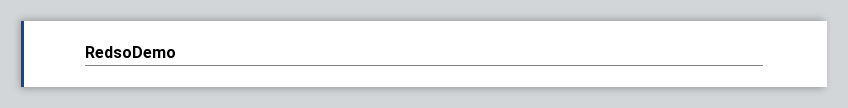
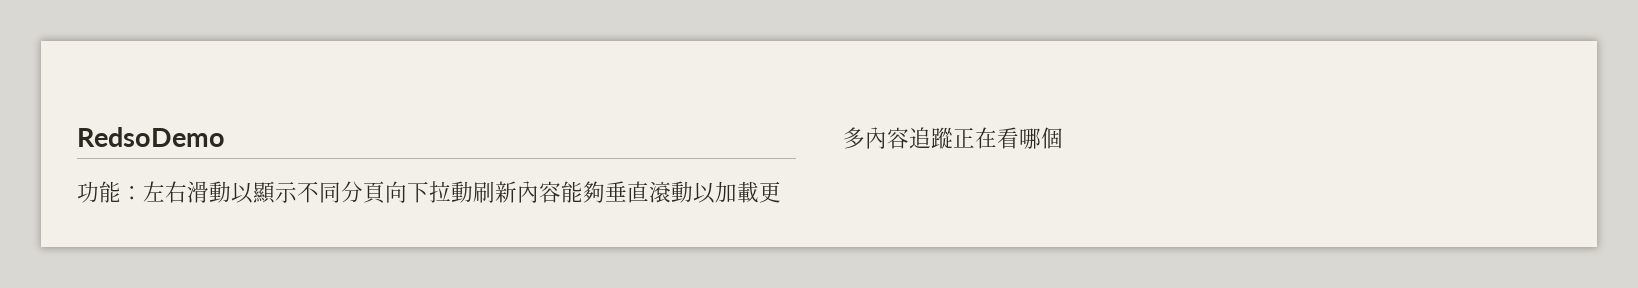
+ 功能：左右滑動以顯示不同分頁向下拉動刷新內容能夠垂直滾動以加載更多內容追蹤正在看哪個

